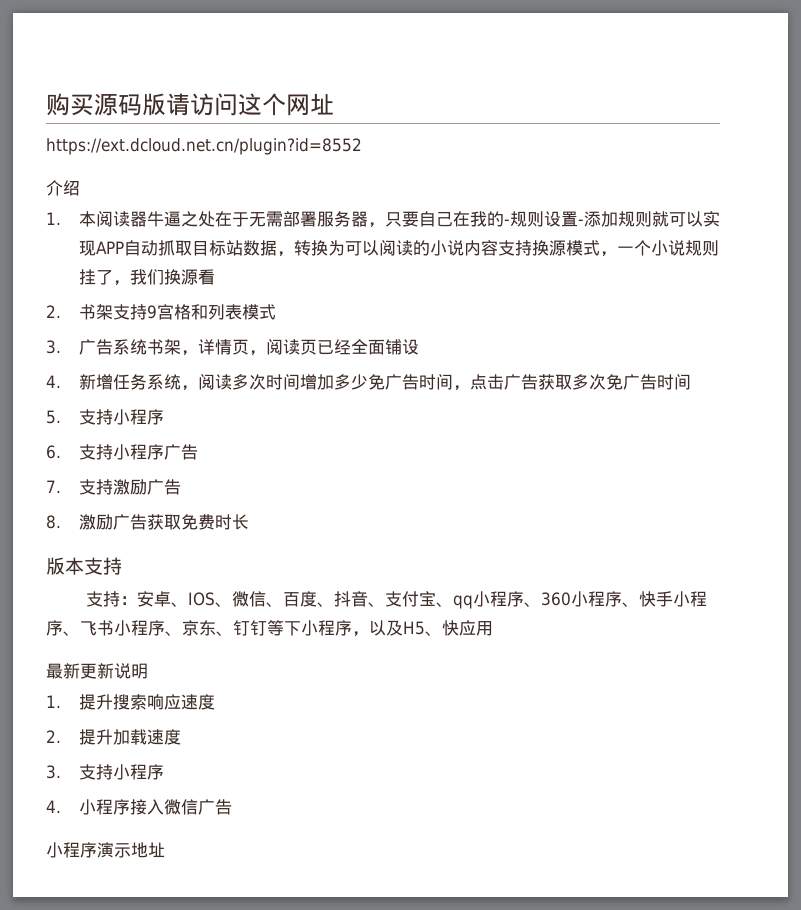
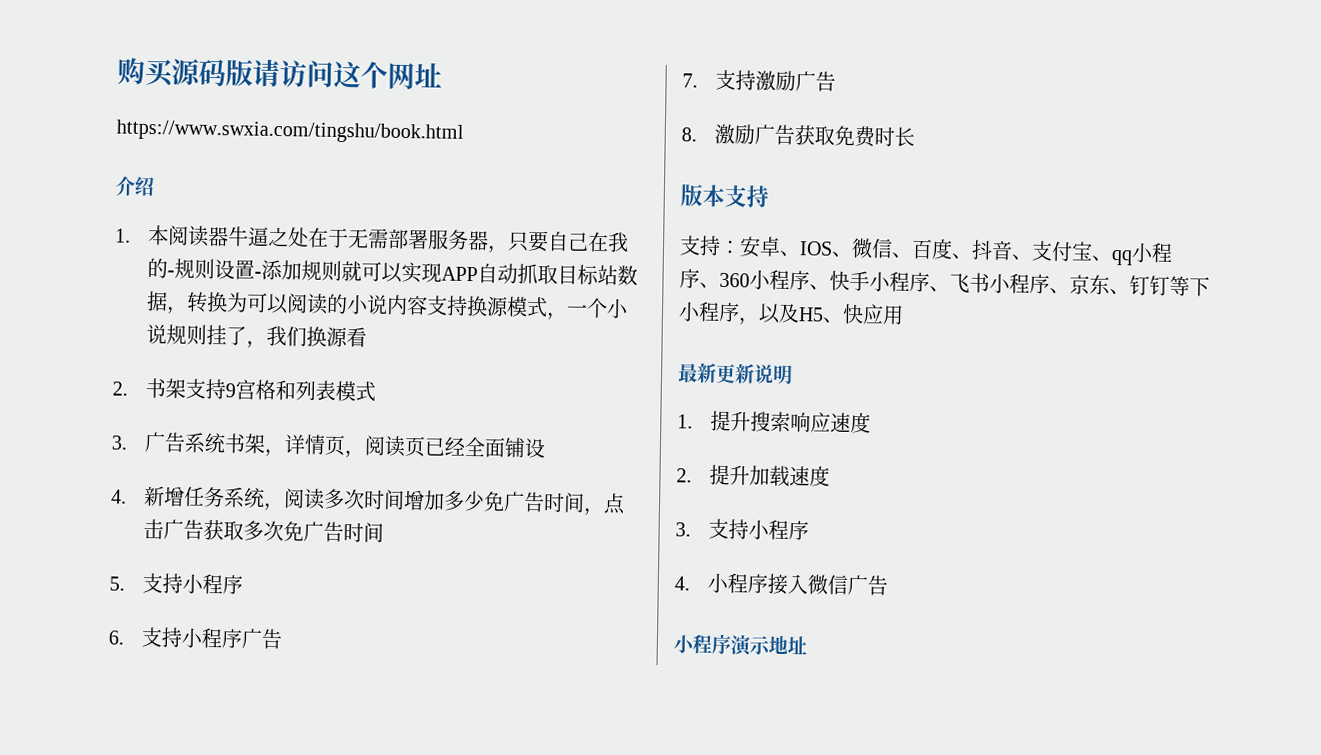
- https://ext.dcloud.net.cn/plugin?id=8552
+ https://www.swxia.com/tingshu/book.html

